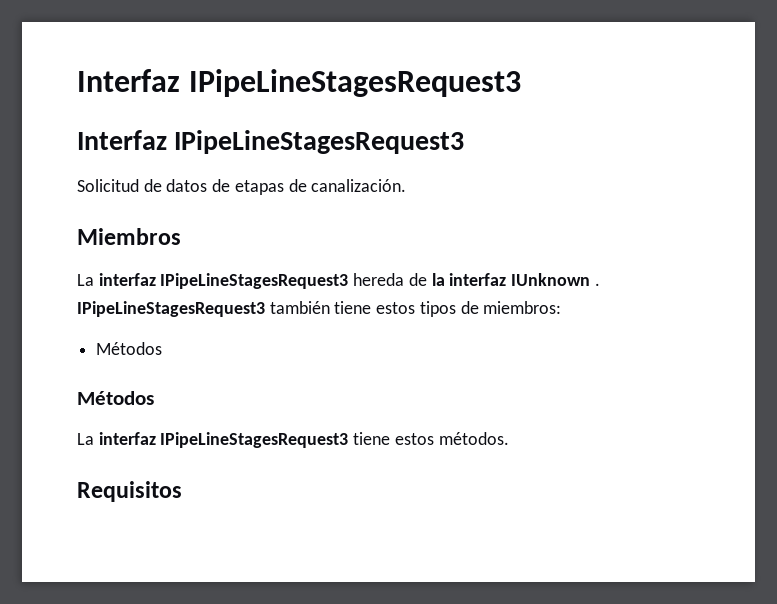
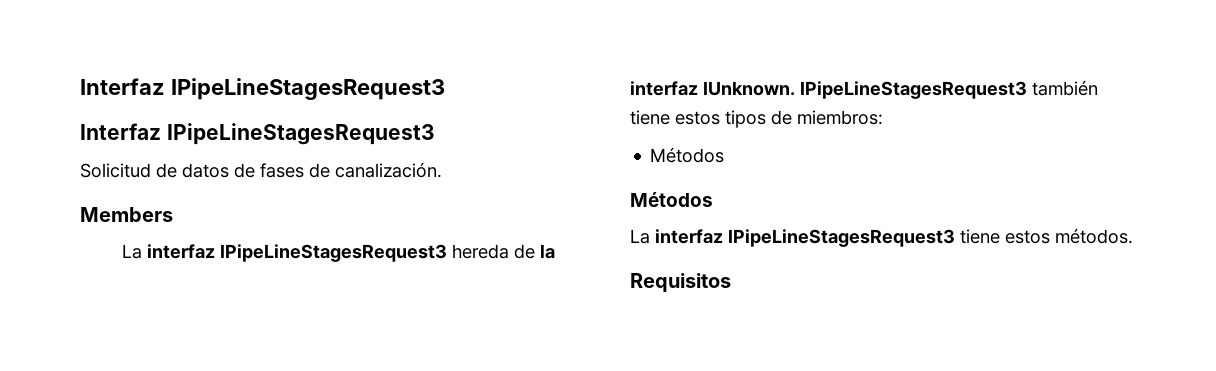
- Solicitud de datos de etapas de canalización.
+ Solicitud de datos de fases de canalización.
- Miembros
+ Members
- La interfaz IPipeLineStagesRequest3 hereda de la interfaz IUnknown .
+ La interfaz IPipeLineStagesRequest3 hereda de la interfaz IUnknown.

